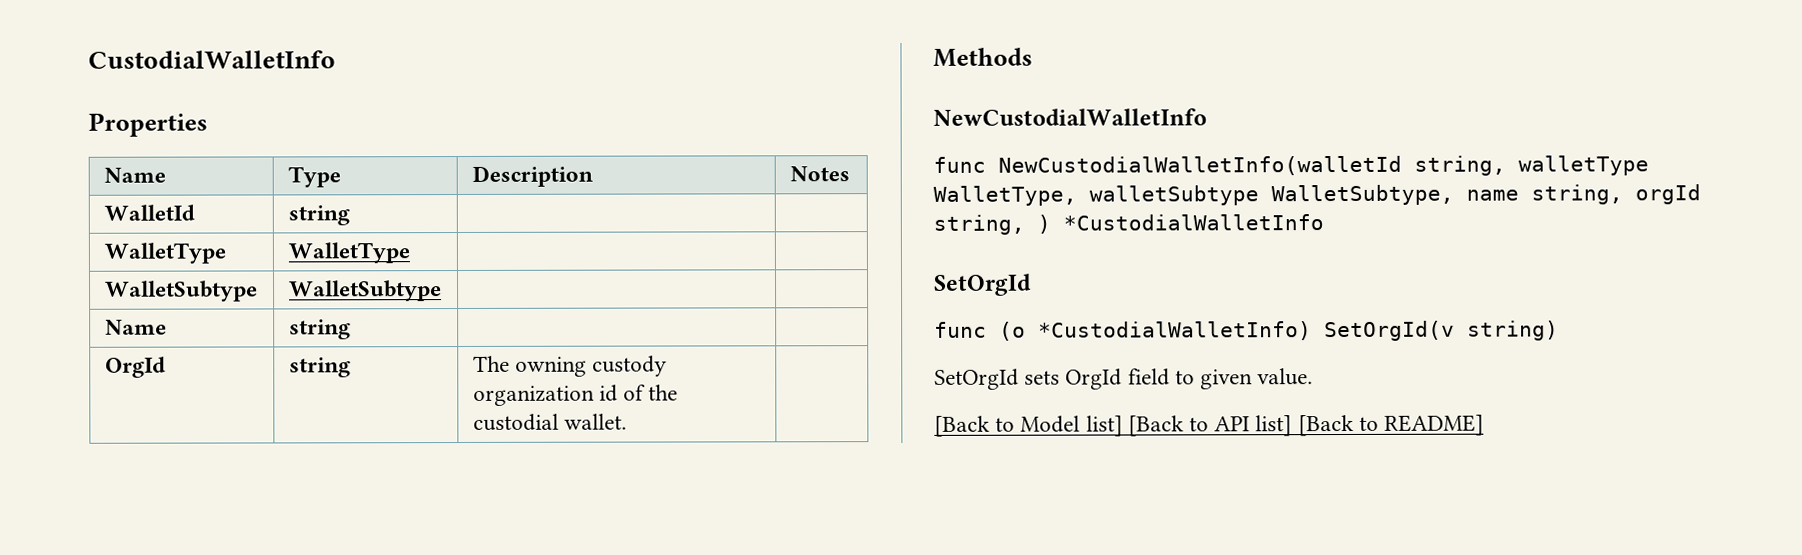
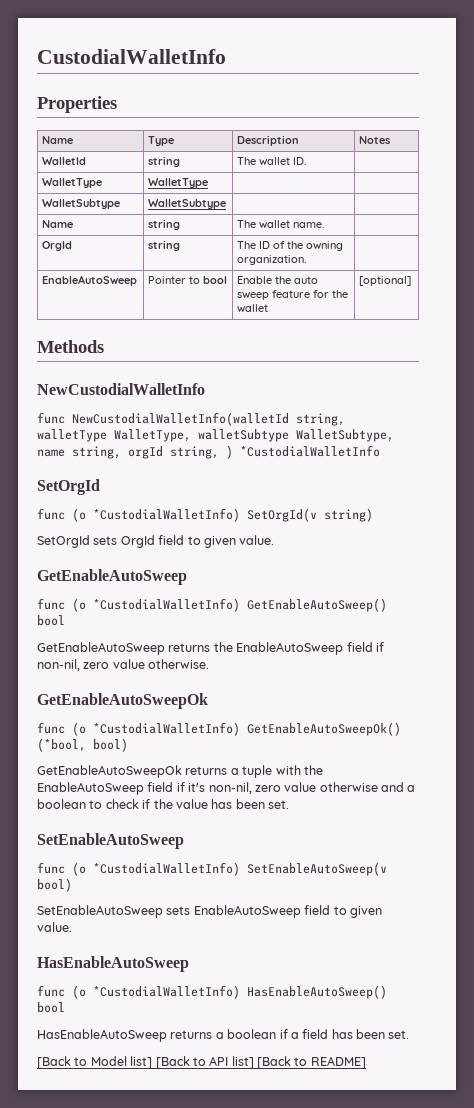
- WalletId | string | |
+ WalletId | string | The wallet ID. |
- Name | string | |
+ Name | string | The wallet name. |
- OrgId | string | The owning custody organization id of the custodial wallet. |
+ OrgId | string | The ID of the owning organization. |
+ EnableAutoSweep | Pointer to bool | Enable the auto sweep feature for the wallet | [optional]
  SetOrgId sets OrgId field to given value.
+ GetEnableAutoSweep
+ func (o *CustodialWalletInfo) GetEnableAutoSweep() bool
+ GetEnableAutoSweep returns the EnableAutoSweep field if non-nil, zero value otherwise.
+ GetEnableAutoSweepOk
+ func (o *CustodialWalletInfo) GetEnableAutoSweepOk() (*bool, bool)
+ GetEnableAutoSweepOk returns a tuple with the EnableAutoSweep field if it's non-nil, zero value otherwise and a boolean to check if the value has been set.
+ SetEnableAutoSweep
+ func (o *CustodialWalletInfo) SetEnableAutoSweep(v bool)
+ SetEnableAutoSweep sets EnableAutoSweep field to given value.
+ HasEnableAutoSweep
+ func (o *CustodialWalletInfo) HasEnableAutoSweep() bool
+ HasEnableAutoSweep returns a boolean if a field has been set.

